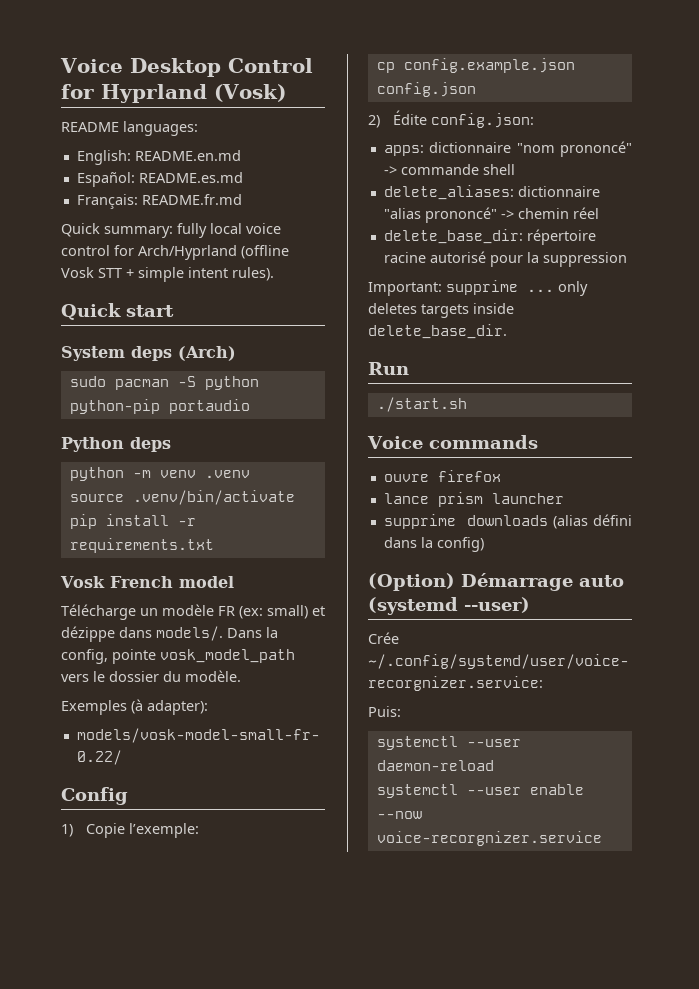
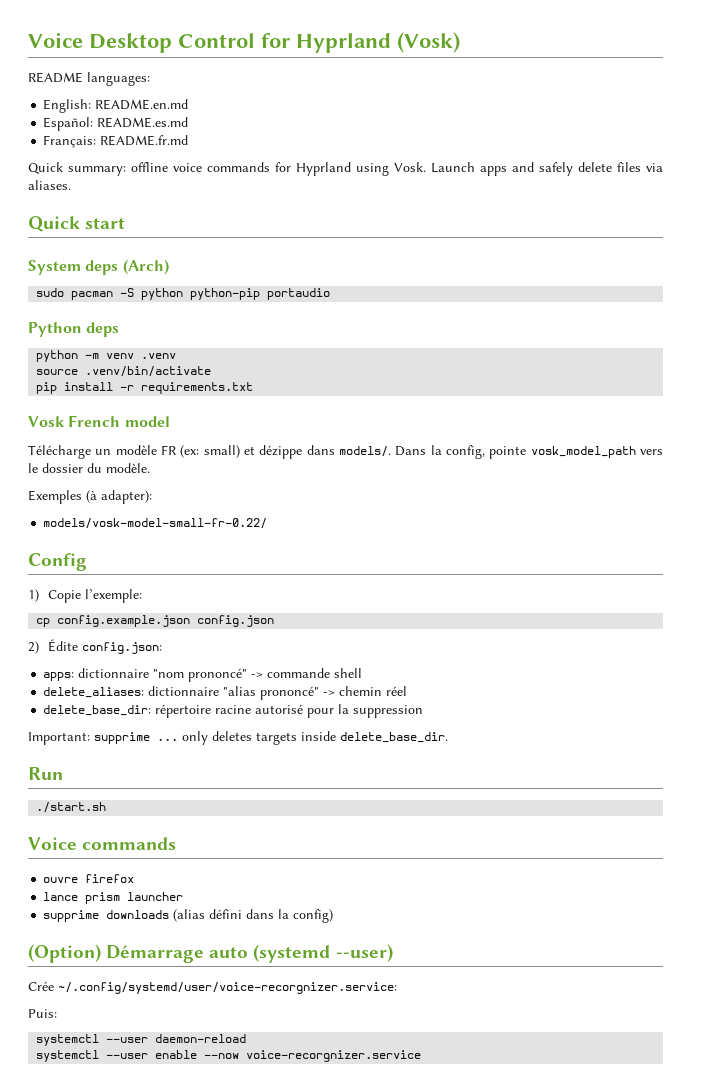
- Quick summary: fully local voice control for Arch/Hyprland (offline Vosk STT + simple intent rules).
+ Quick summary: offline voice commands for Hyprland using Vosk. Launch apps and safely delete files via aliases.

